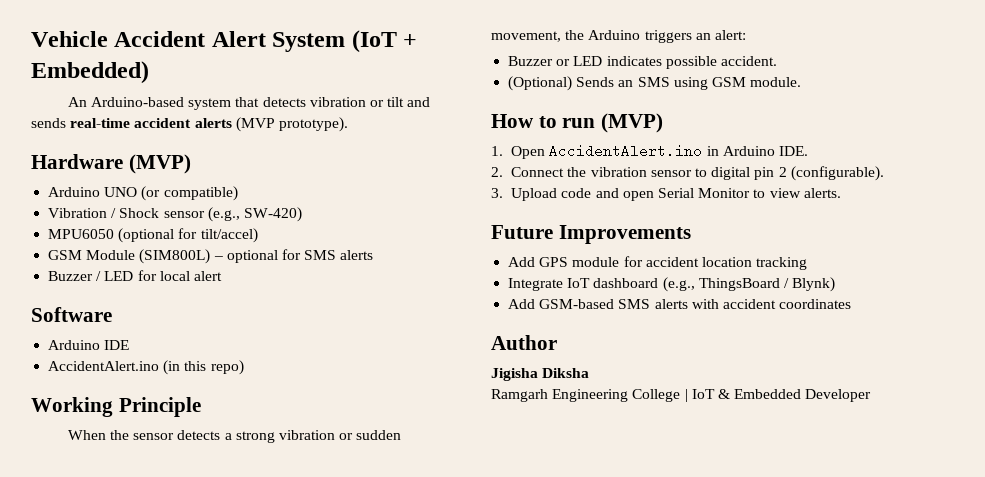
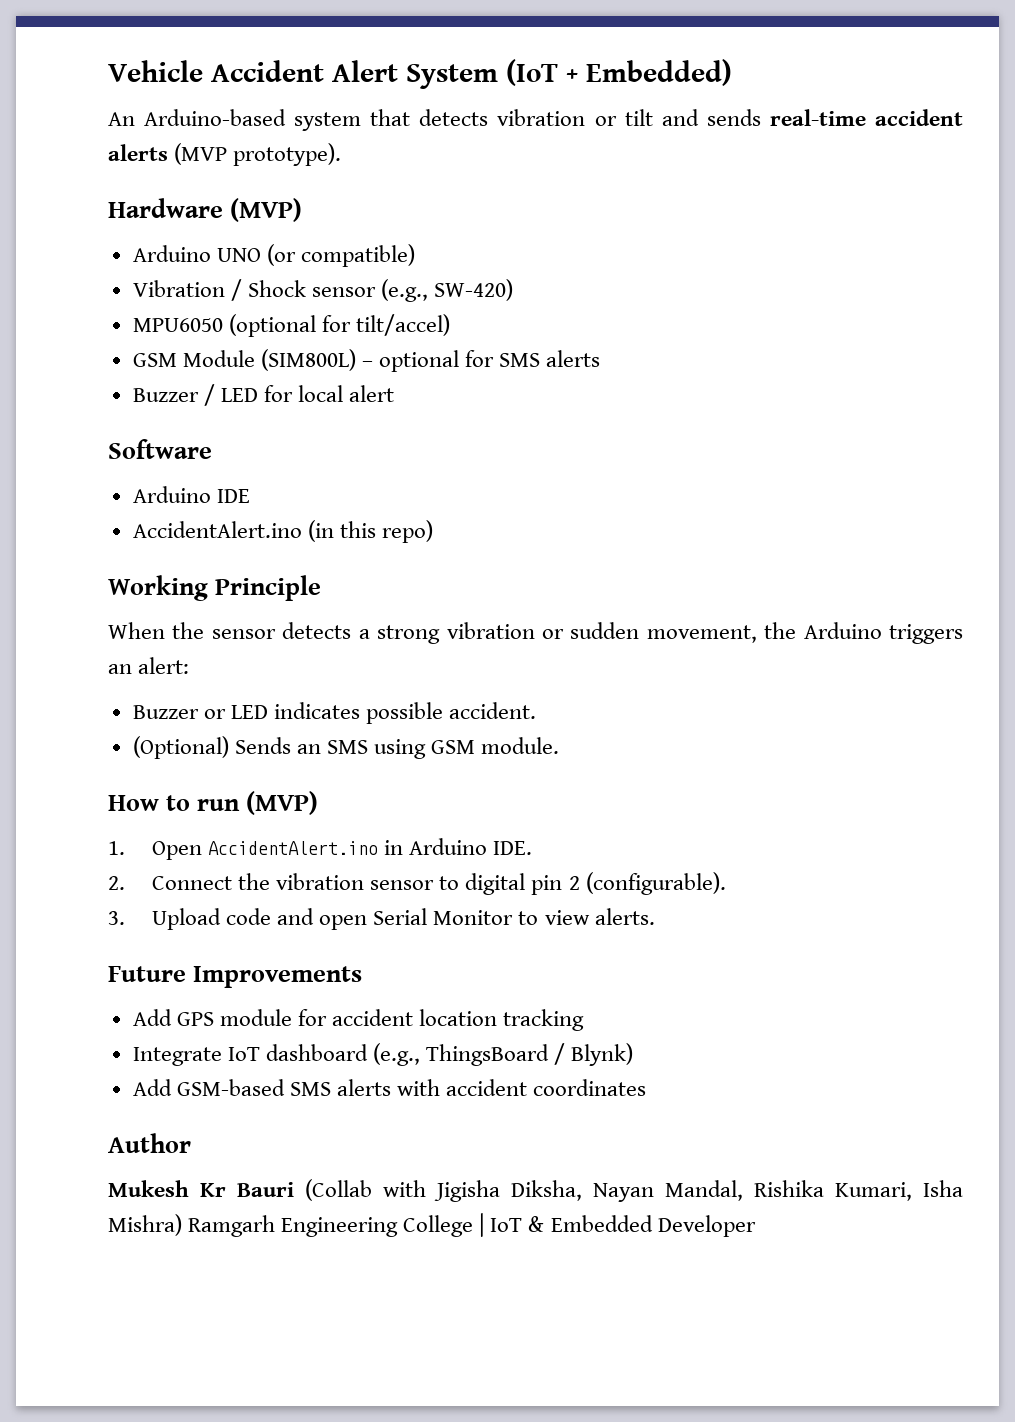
- Jigisha Diksha
- Ramgarh Engineering College | IoT & Embedded Developer
+ Mukesh Kr Bauri (Collab with Jigisha Diksha, Nayan Mandal, Rishika Kumari, Isha Mishra) Ramgarh Engineering College | IoT & Embedded Developer

